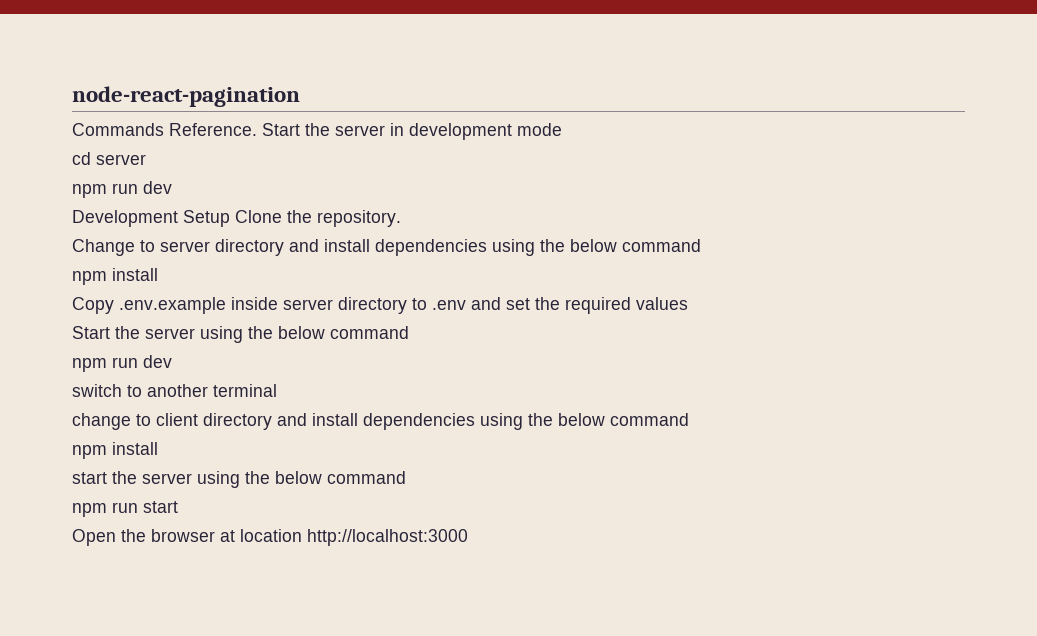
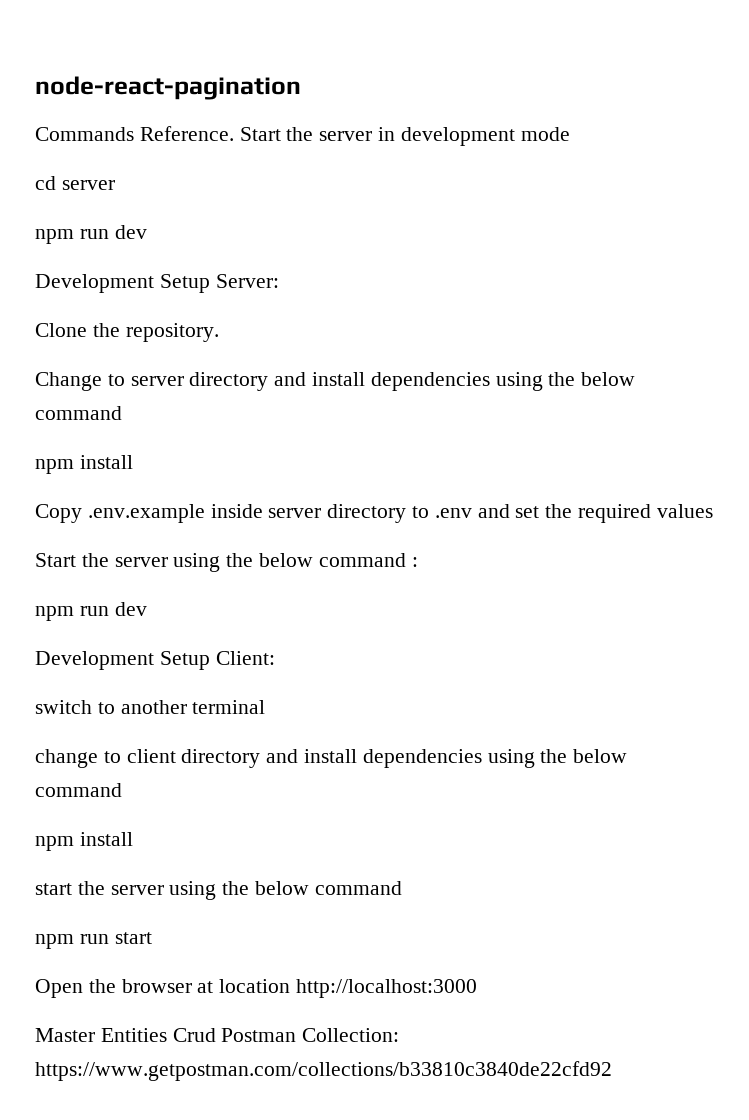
- Development Setup Clone the repository.
+ Development Setup Server:
+ Clone the repository.
- Start the server using the below command
+ Start the server using the below command :
  npm run dev
+ Development Setup Client:
+ Master Entities Crud Postman Collection: https://www.getpostman.com/collections/b33810c3840de22cfd92

